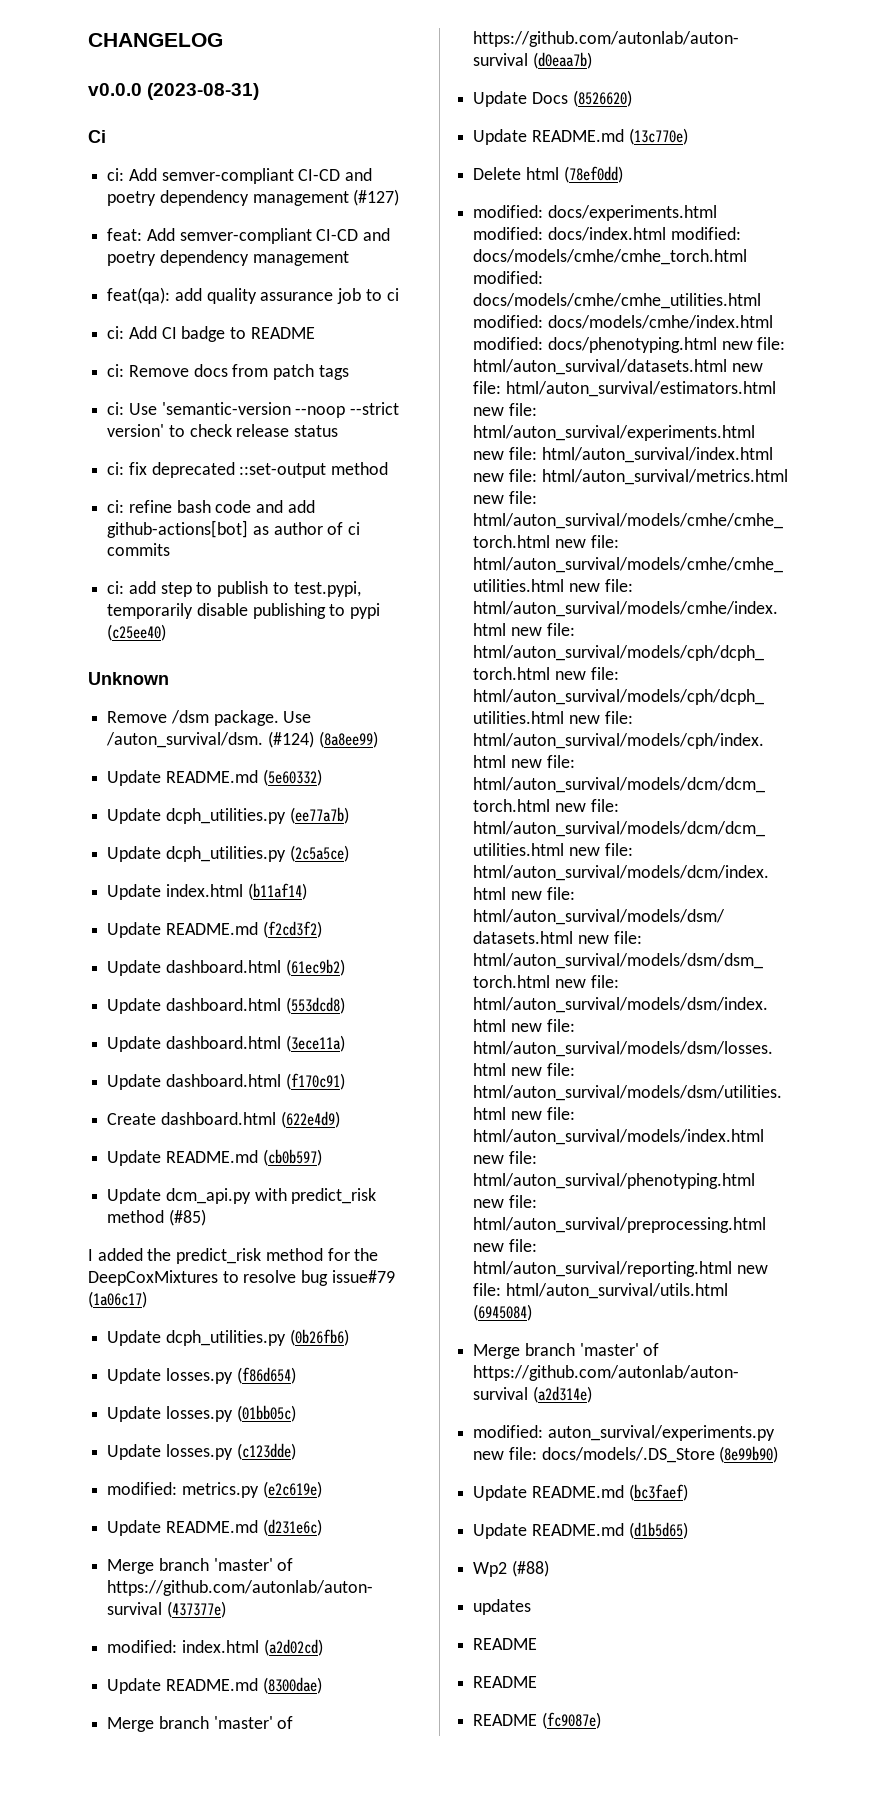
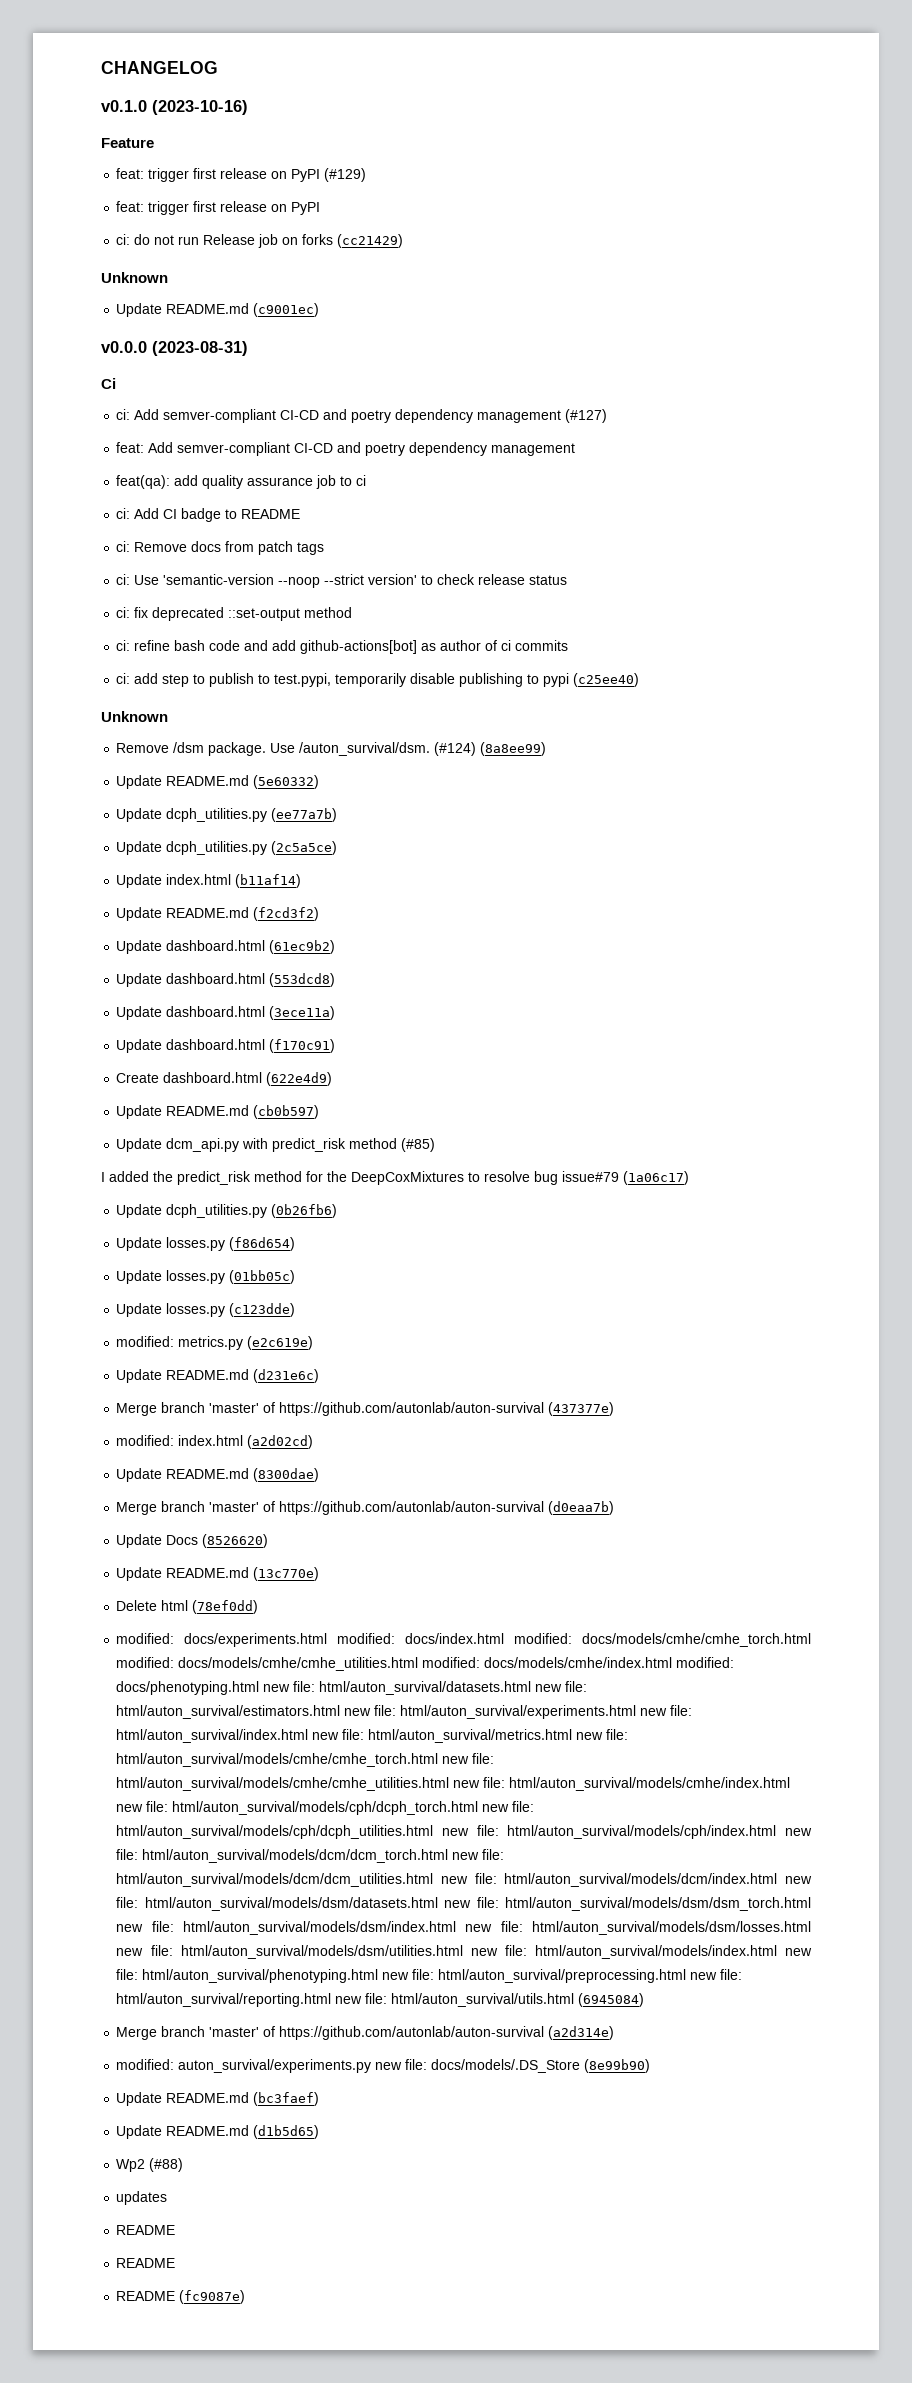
+ v0.1.0 (2023-10-16)
+ Feature
+ feat: trigger first release on PyPI (#129)
+ feat: trigger first release on PyPI
+ ci: do not run Release job on forks (cc21429)
+ Unknown
+ Update README.md (c9001ec)

